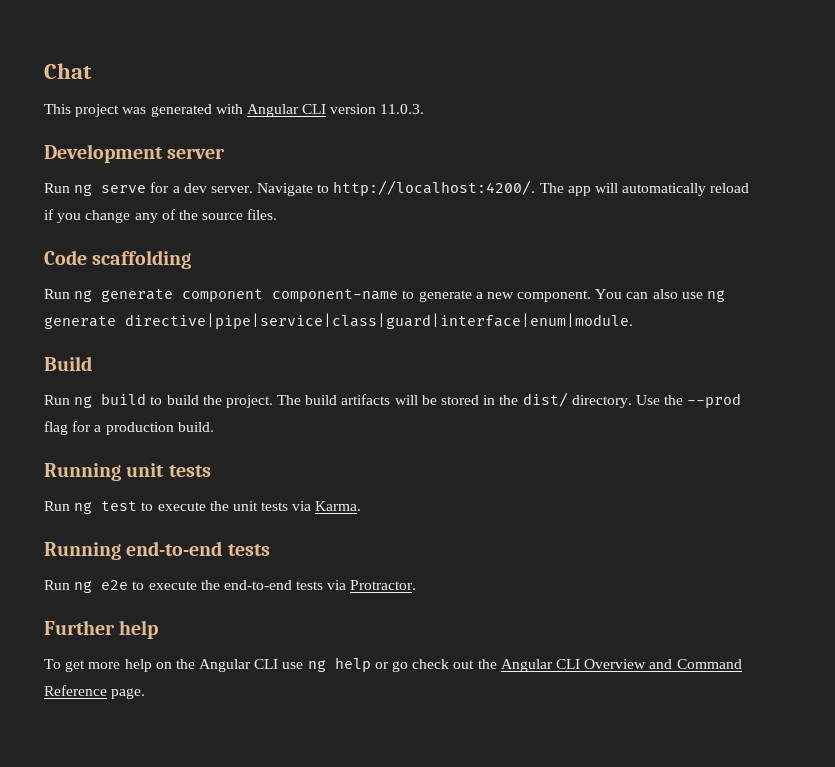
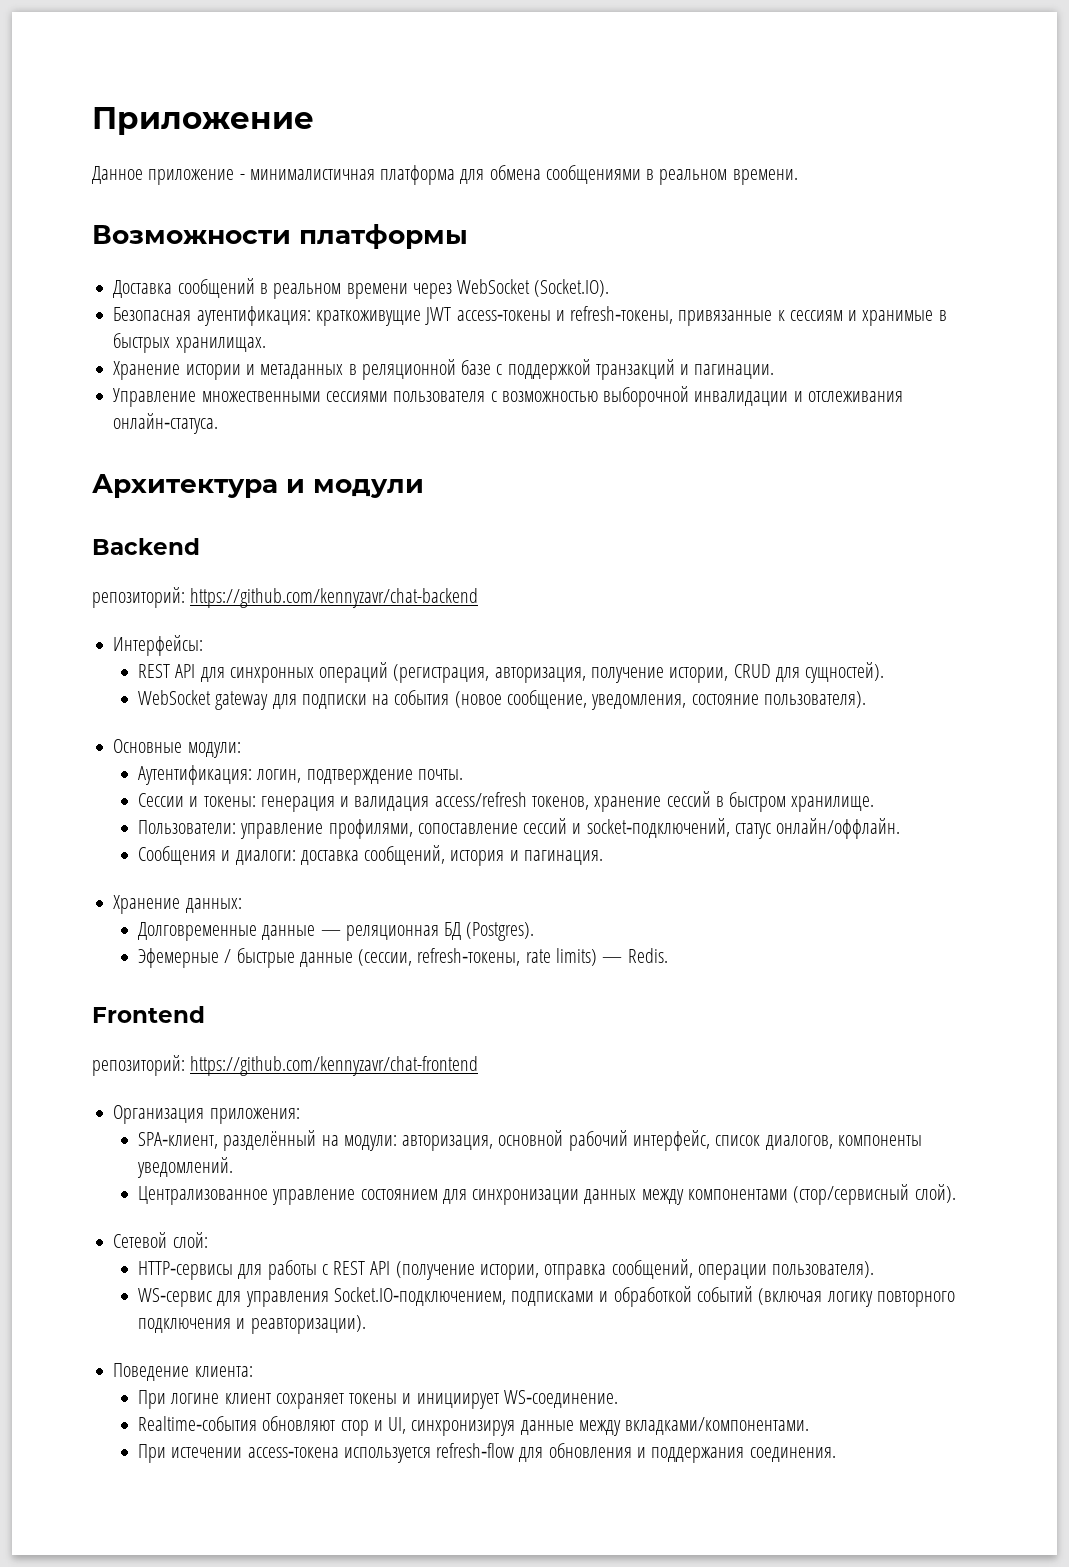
- Chat
- This project was generated with Angular CLI version 11.0.3.
- Development server
- Run ng serve for a dev server. Navigate to http://localhost:4200/. The app will automatically reload if you change any of the source files.
- Code scaffolding
- Run ng generate component component-name to generate a new component. You can also use ng generate directive|pipe|service|class|guard|interface|enum|module.
- Build
- Run ng build to build the project. The build artifacts will be stored in the dist/ directory. Use the --prod flag for a production build.
- Running unit tests
- Run ng test to execute the unit tests via Karma.
- Running end-to-end tests
- Run ng e2e to execute the end-to-end tests via Protractor.
- Further help
- To get more help on the Angular CLI use ng help or go check out the Angular CLI Overview and Command Reference page.
+ Приложение
+ Данное приложение - минималистичная платформа для обмена сообщениями в реальном времени.
+ Возможности платформы
+ Доставка сообщений в реальном времени через WebSocket (Socket.IO).
+ Безопасная аутентификация: краткоживущие JWT access‑токены и refresh‑токены, привязанные к сессиям и хранимые в быстрых хранилищах.
+ Хранение истории и метаданных в реляционной базе с поддержкой транзакций и пагинации.
+ Управление множественными сессиями пользователя с возможностью выборочной инвалидации и отслеживания онлайн‑статуса.
+ Архитектура и модули
+ Backend
+ репозиторий: https://github.com/kennyzavr/chat-backend
+ Интерфейсы:
+ REST API для синхронных операций (регистрация, авторизация, получение истории, CRUD для сущностей).
+ WebSocket gateway для подписки на события (новое сообщение, уведомления, состояние пользователя).
+ Основные модули:
+ Аутентификация: логин, подтверждение почты.
+ Сессии и токены: генерация и валидация access/refresh токенов, хранение сессий в быстром хранилище.
+ Пользователи: управление профилями, сопоставление сессий и socket‑подключений, статус онлайн/оффлайн.
+ Сообщения и диалоги: доставка сообщений, история и пагинация.
+ Хранение данных:
+ Долговременные данные — реляционная БД (Postgres).
+ Эфемерные / быстрые данные (сессии, refresh‑токены, rate limits) — Redis.
+ Frontend
+ репозиторий: https://github.com/kennyzavr/chat-frontend
+ Организация приложения:
+ SPA‑клиент, разделённый на модули: авторизация, основной рабочий интерфейс, список диалогов, компоненты уведомлений.
+ Централизованное управление состоянием для синхронизации данных между компонентами (стор/сервисный слой).
+ Сетевой слой:
+ HTTP‑сервисы для работы с REST API (получение истории, отправка сообщений, операции пользователя).
+ WS‑сервис для управления Socket.IO‑подключением, подписками и обработкой событий (включая логику повторного подключения и реавторизации).
+ Поведение клиента:
+ При логине клиент сохраняет токены и инициирует WS‑соединение.
+ Realtime‑события обновляют стор и UI, синхронизируя данные между вкладками/компонентами.
+ При истечении access‑токена используется refresh‑flow для обновления и поддержания соединения.

